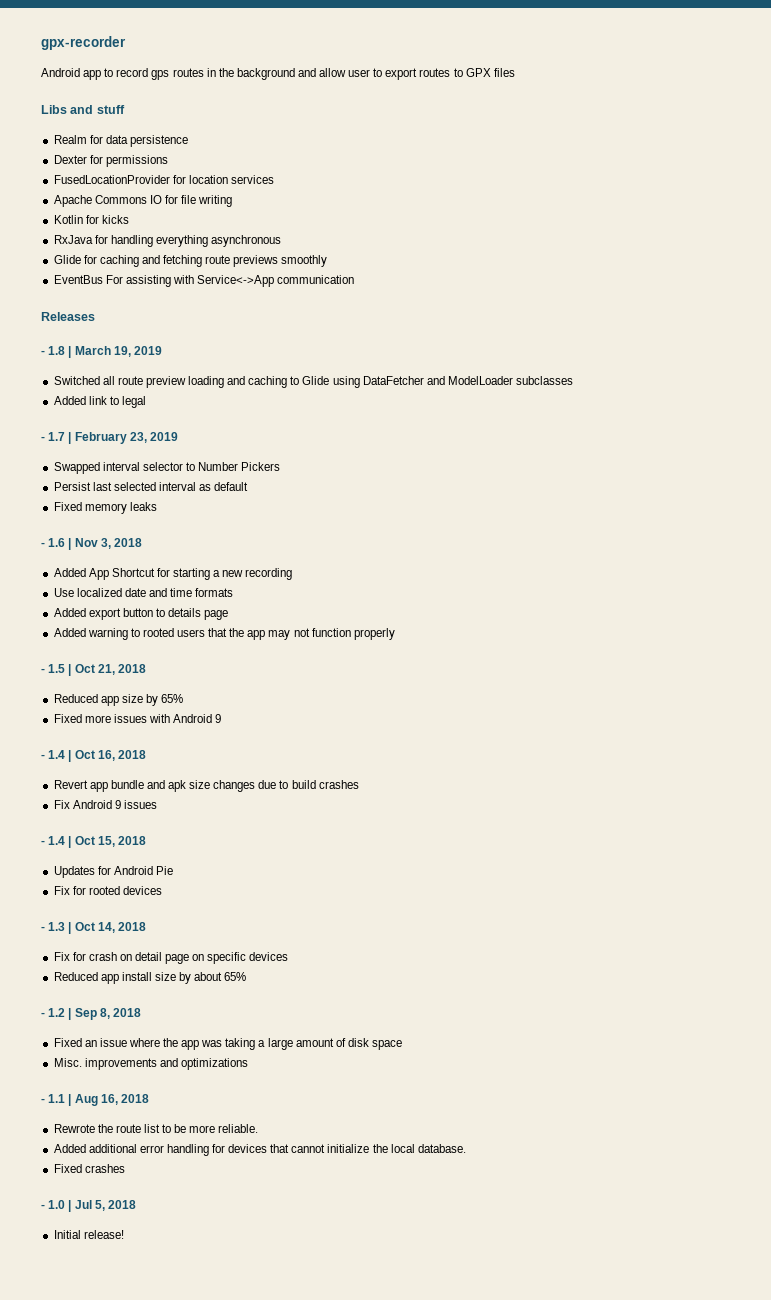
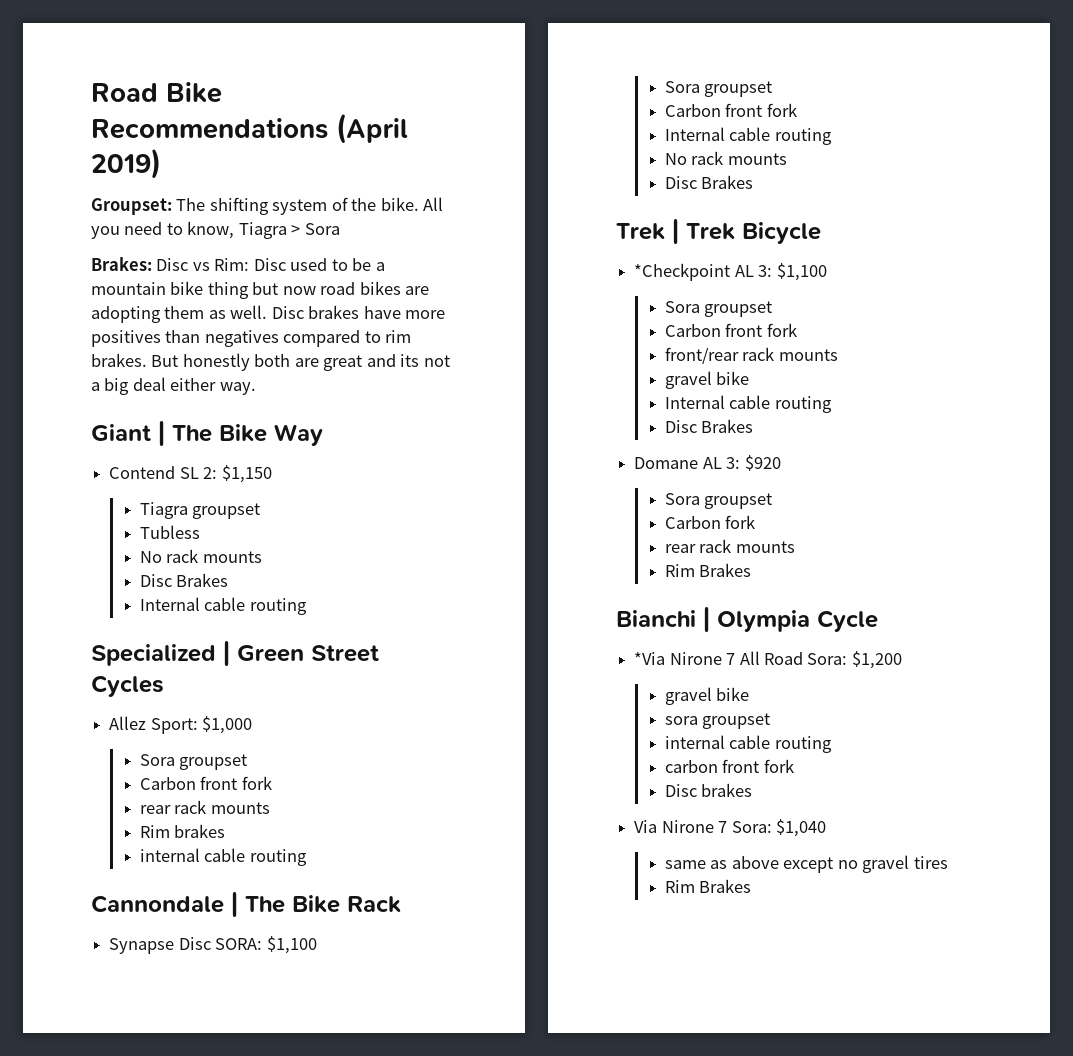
- gpx-recorder
- Android app to record gps routes in the background and allow user to export routes to GPX files
- Libs and stuff
- Realm for data persistence
- Dexter for permissions
- FusedLocationProvider for location services
- Apache Commons IO for file writing
- Kotlin for kicks
- RxJava for handling everything asynchronous
- Glide for caching and fetching route previews smoothly
- EventBus For assisting with Service<->App communication
- Releases
- - 1.8 | March 19, 2019
- Switched all route preview loading and caching to Glide using DataFetcher and ModelLoader subclasses
- Added link to legal
- - 1.7 | February 23, 2019
- Swapped interval selector to Number Pickers
- Persist last selected interval as default
- Fixed memory leaks
- - 1.6 | Nov 3, 2018
- Added App Shortcut for starting a new recording
- Use localized date and time formats
- Added export button to details page
- Added warning to rooted users that the app may not function properly
- - 1.5 | Oct 21, 2018
- Reduced app size by 65%
- Fixed more issues with Android 9
- - 1.4 | Oct 16, 2018
- Revert app bundle and apk size changes due to build crashes
- Fix Android 9 issues
- - 1.4 | Oct 15, 2018
- Updates for Android Pie
- Fix for rooted devices
- - 1.3 | Oct 14, 2018
- Fix for crash on detail page on specific devices
- Reduced app install size by about 65%
- - 1.2 | Sep 8, 2018
- Fixed an issue where the app was taking a large amount of disk space
- Misc. improvements and optimizations
- - 1.1 | Aug 16, 2018
- Rewrote the route list to be more reliable.
- Added additional error handling for devices that cannot initialize the local database.
- Fixed crashes
- - 1.0 | Jul 5, 2018
- Initial release!
+ Road Bike Recommendations (April 2019)
+ Groupset: The shifting system of the bike. All you need to know, Tiagra > Sora
+ Brakes: Disc vs Rim: Disc used to be a mountain bike thing but now road bikes are adopting them as well. Disc brakes have more positives than negatives compared to rim brakes. But honestly both are great and its not a big deal either way.
+ Giant | The Bike Way
+ Contend SL 2: $1,150
+ Tiagra groupset
+ Tubless
+ No rack mounts
+ Disc Brakes
+ Internal cable routing
+ Specialized | Green Street Cycles
+ Allez Sport: $1,000
+ Sora groupset
+ Carbon front fork
+ rear rack mounts
+ Rim brakes
+ internal cable routing
+ Cannondale | The Bike Rack
+ Synapse Disc SORA: $1,100
+ Sora groupset
+ Carbon front fork
+ Internal cable routing
+ No rack mounts
+ Disc Brakes
+ Trek | Trek Bicycle
+ *Checkpoint AL 3: $1,100
+ Sora groupset
+ Carbon front fork
+ front/rear rack mounts
+ gravel bike
+ Internal cable routing
+ Disc Brakes
+ Domane AL 3: $920
+ Sora groupset
+ Carbon fork
+ rear rack mounts
+ Rim Brakes
+ Bianchi | Olympia Cycle
+ *Via Nirone 7 All Road Sora: $1,200
+ gravel bike
+ sora groupset
+ internal cable routing
+ carbon front fork
+ Disc brakes
+ Via Nirone 7 Sora: $1,040
+ same as above except no gravel tires
+ Rim Brakes

